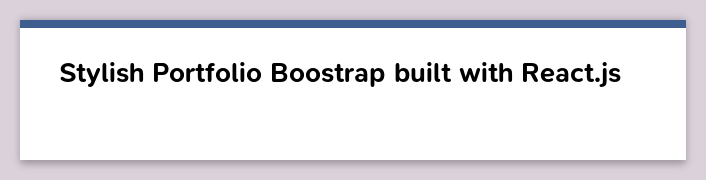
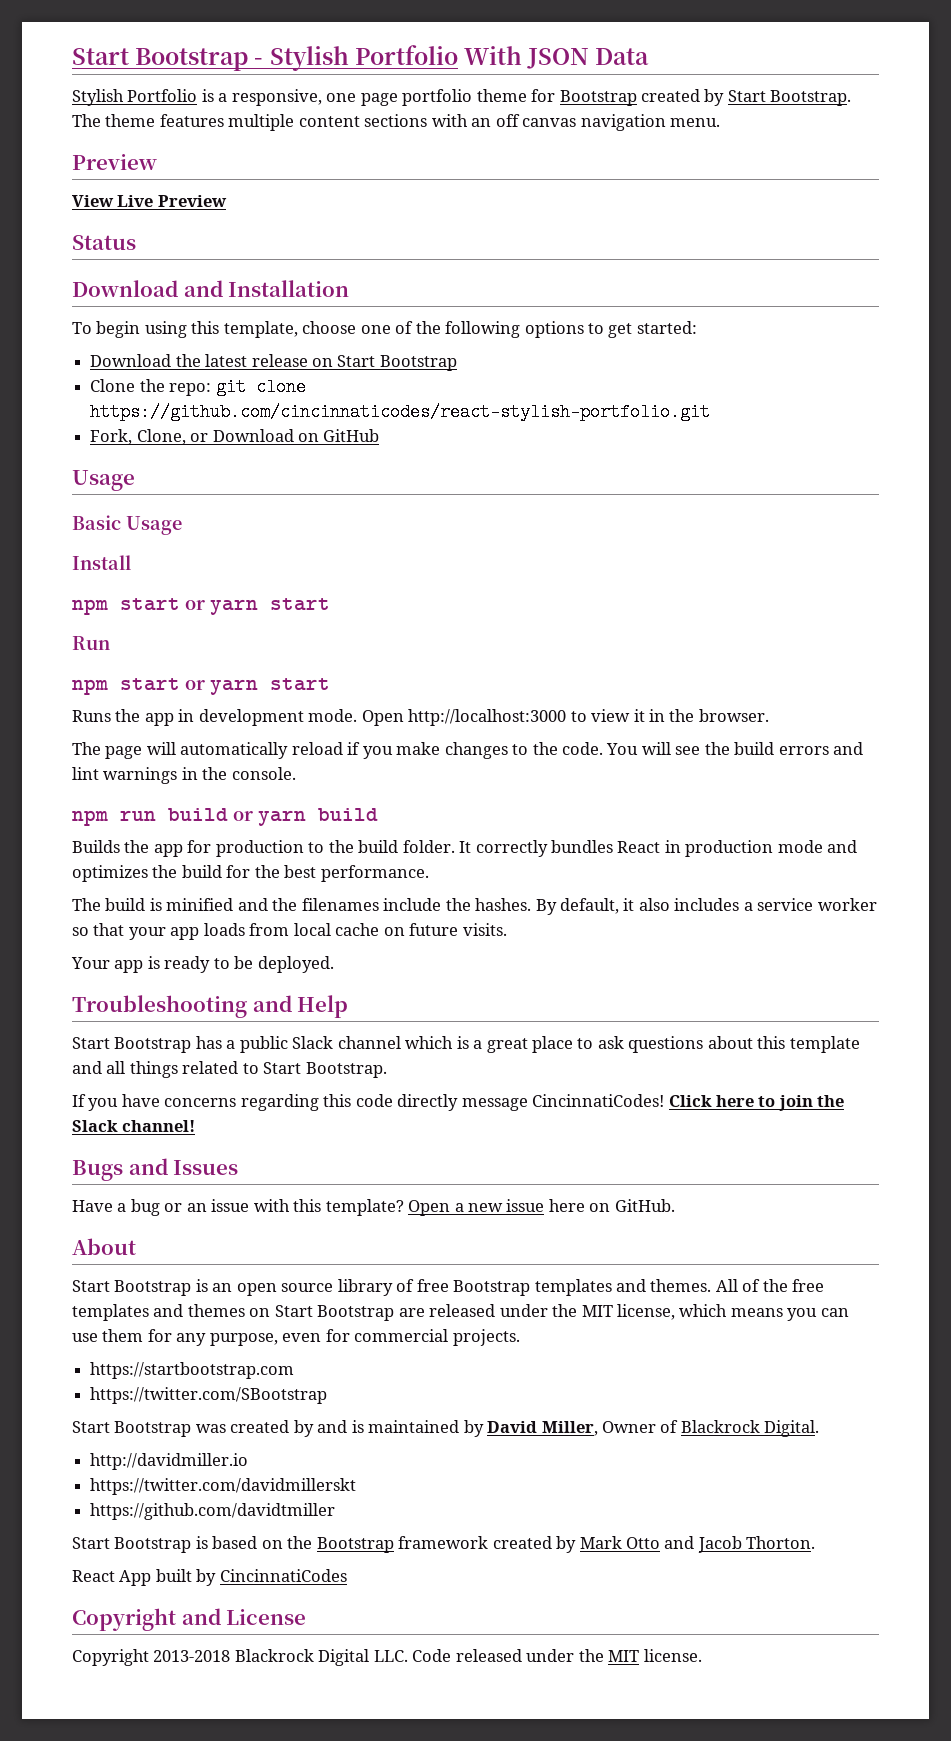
- Stylish Portfolio Boostrap built with React.js
+ Start Bootstrap - Stylish Portfolio With JSON Data
+ Stylish Portfolio is a responsive, one page portfolio theme for Bootstrap created by Start Bootstrap. The theme features multiple content sections with an off canvas navigation menu.
+ Preview
+ View Live Preview
+ Status
+ Download and Installation
+ To begin using this template, choose one of the following options to get started:
+ Download the latest release on Start Bootstrap
+ Clone the repo: git clone https://github.com/cincinnaticodes/react-stylish-portfolio.git
+ Fork, Clone, or Download on GitHub
+ Usage
+ Basic Usage
+ Install
+ npm start or yarn start
+ Run
+ npm start or yarn start
+ Runs the app in development mode. Open http://localhost:3000 to view it in the browser.
+ The page will automatically reload if you make changes to the code. You will see the build errors and lint warnings in the console.
+ npm run build or yarn build
+ Builds the app for production to the build folder. It correctly bundles React in production mode and optimizes the build for the best performance.
+ The build is minified and the filenames include the hashes. By default, it also includes a service worker so that your app loads from local cache on future visits.
+ Your app is ready to be deployed.
+ Troubleshooting and Help
+ Start Bootstrap has a public Slack channel which is a great place to ask questions about this template and all things related to Start Bootstrap.
+ If you have concerns regarding this code directly message CincinnatiCodes! Click here to join the Slack channel!
+ Bugs and Issues
+ Have a bug or an issue with this template? Open a new issue here on GitHub.
+ About
+ Start Bootstrap is an open source library of free Bootstrap templates and themes. All of the free templates and themes on Start Bootstrap are released under the MIT license, which means you can use them for any purpose, even for commercial projects.
+ https://startbootstrap.com
+ https://twitter.com/SBootstrap
+ Start Bootstrap was created by and is maintained by David Miller, Owner of Blackrock Digital.
+ http://davidmiller.io
+ https://twitter.com/davidmillerskt
+ https://github.com/davidtmiller
+ Start Bootstrap is based on the Bootstrap framework created by Mark Otto and Jacob Thorton.
+ React App built by CincinnatiCodes
+ Copyright and License
+ Copyright 2013-2018 Blackrock Digital LLC. Code released under the MIT license.

